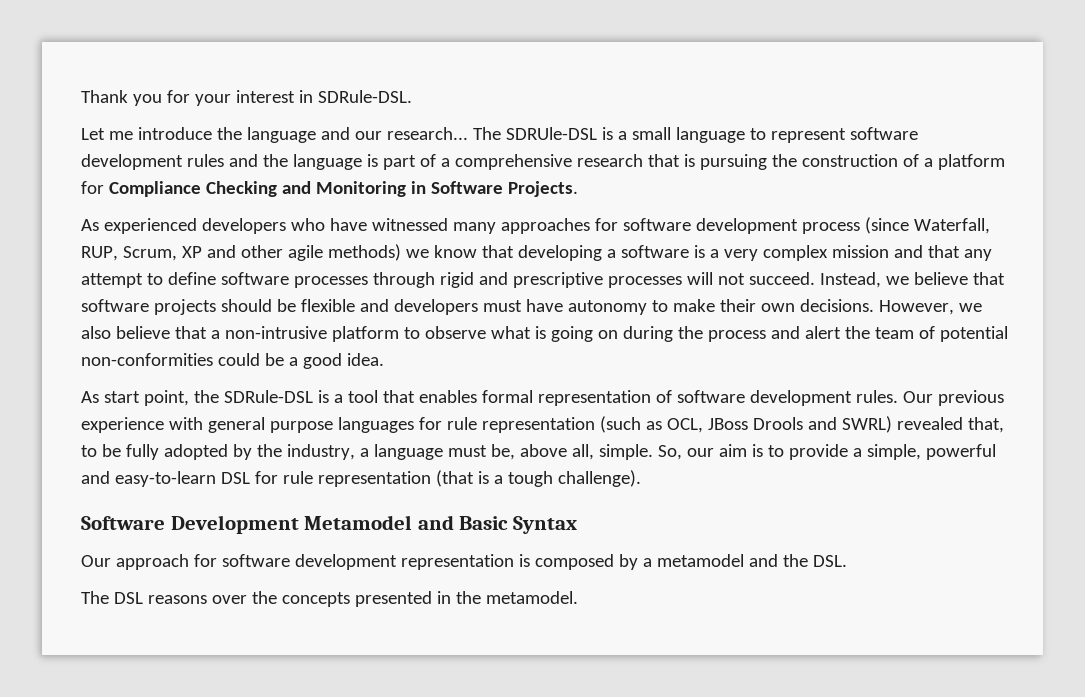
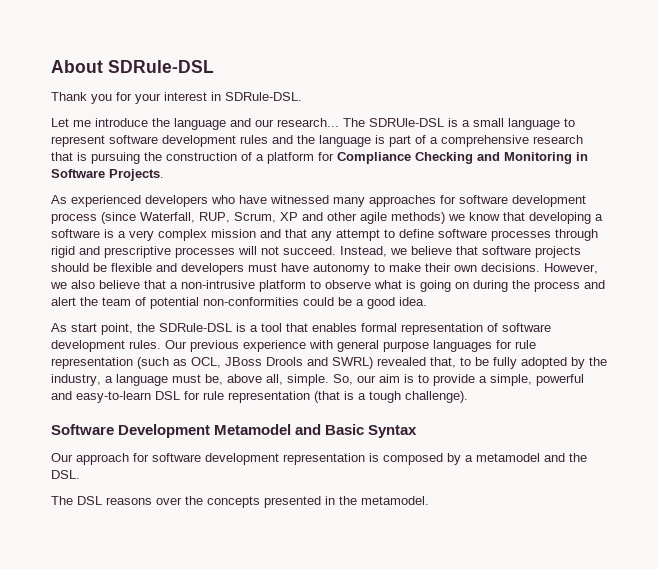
+ About SDRule-DSL

